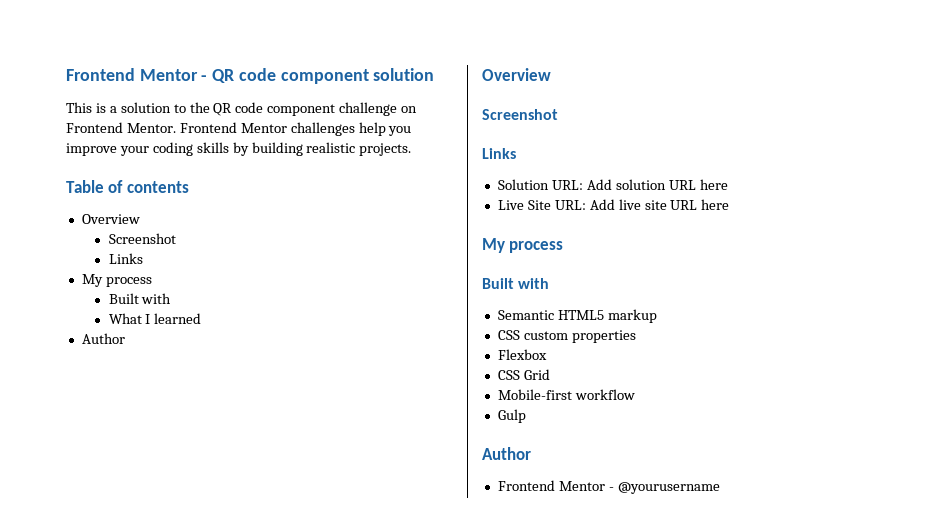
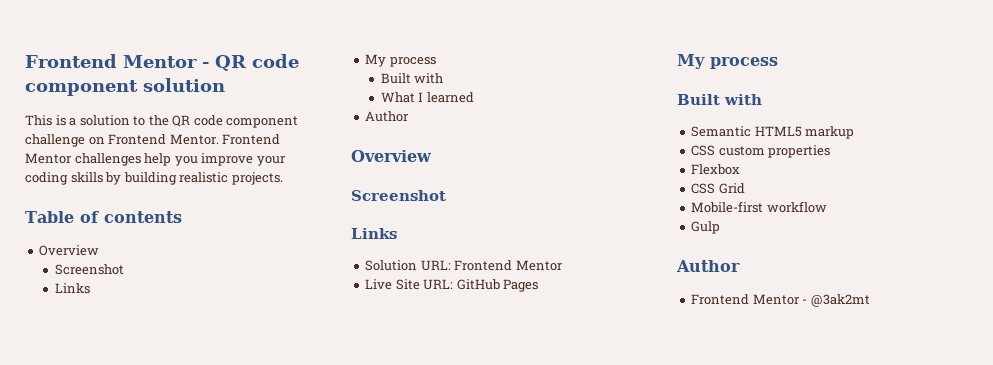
- Solution URL: Add solution URL here
+ Solution URL: Frontend Mentor
- Live Site URL: Add live site URL here
+ Live Site URL: GitHub Pages
- Frontend Mentor - @yourusername
+ Frontend Mentor - @3ak2mt

